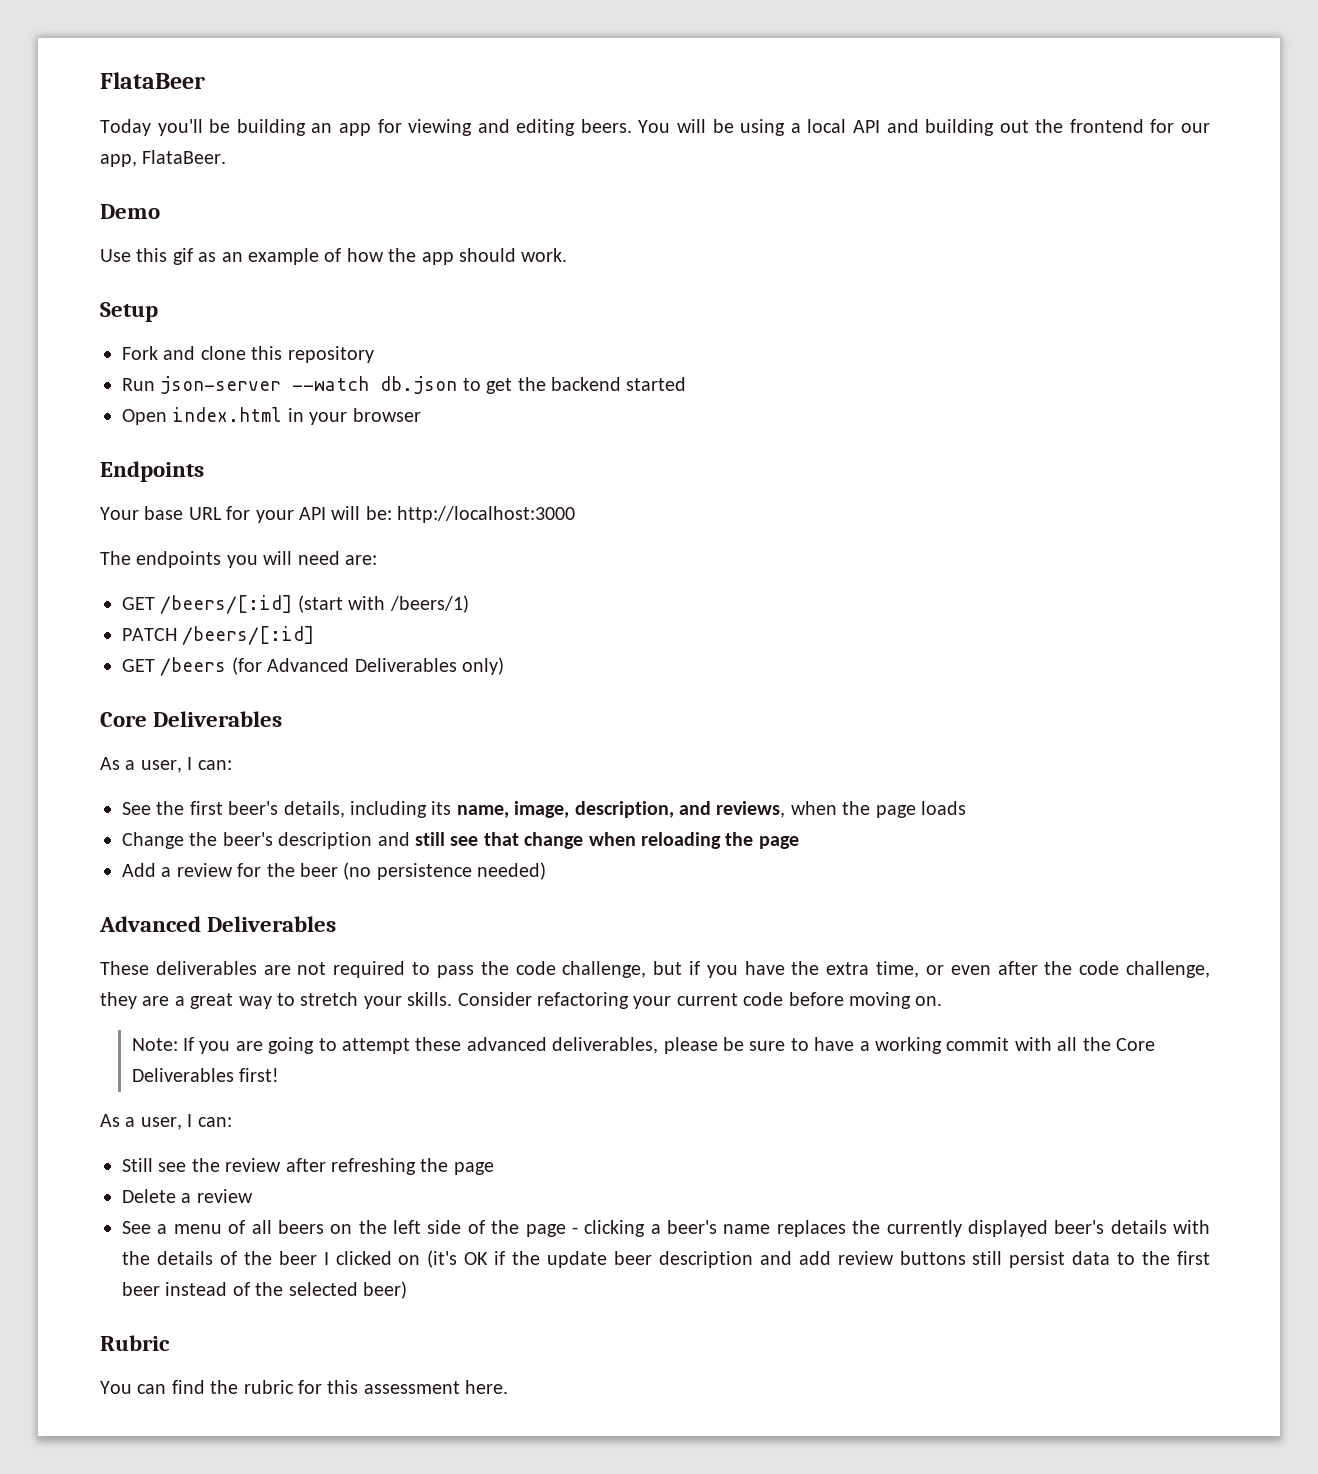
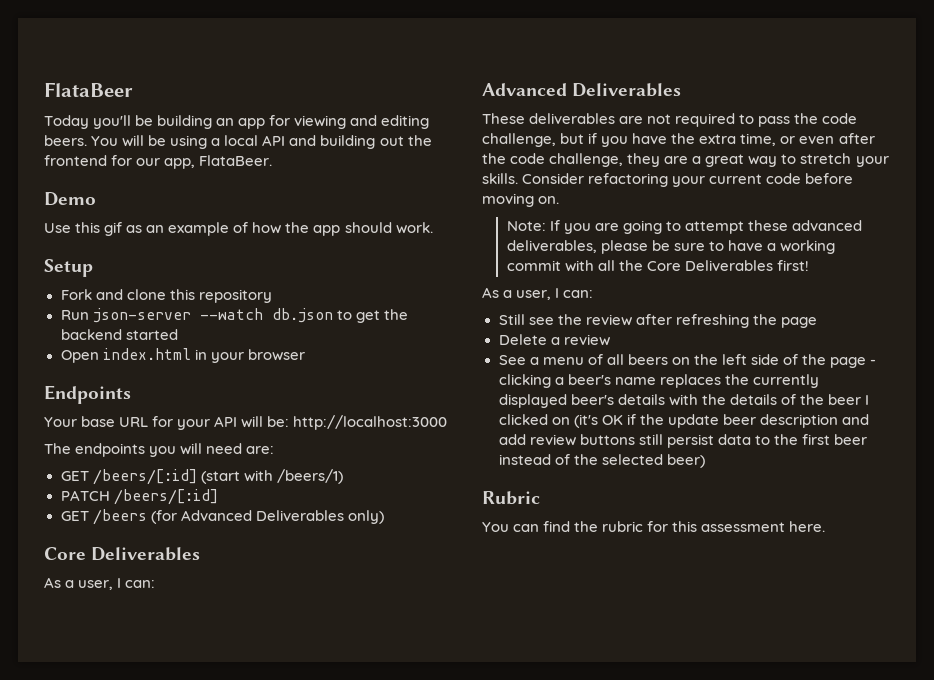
- See the first beer's details, including its name, image, description, and reviews, when the page loads
- Change the beer's description and still see that change when reloading the page
- Add a review for the beer (no persistence needed)

